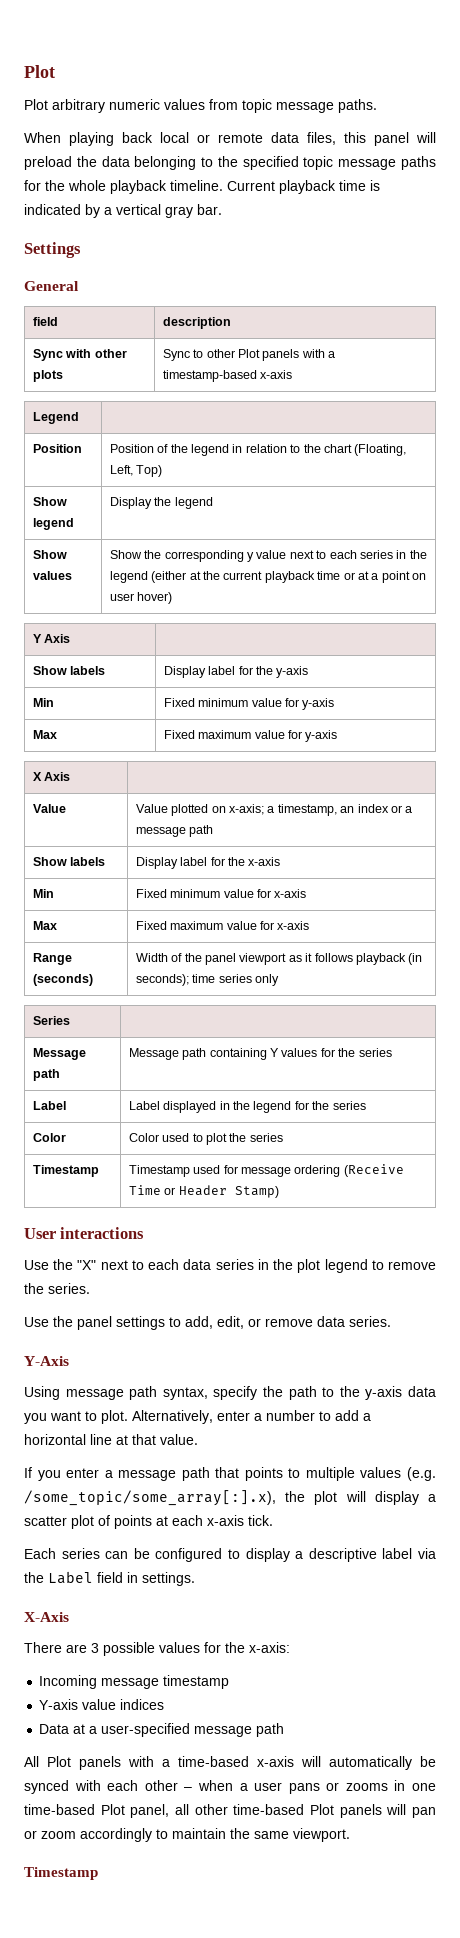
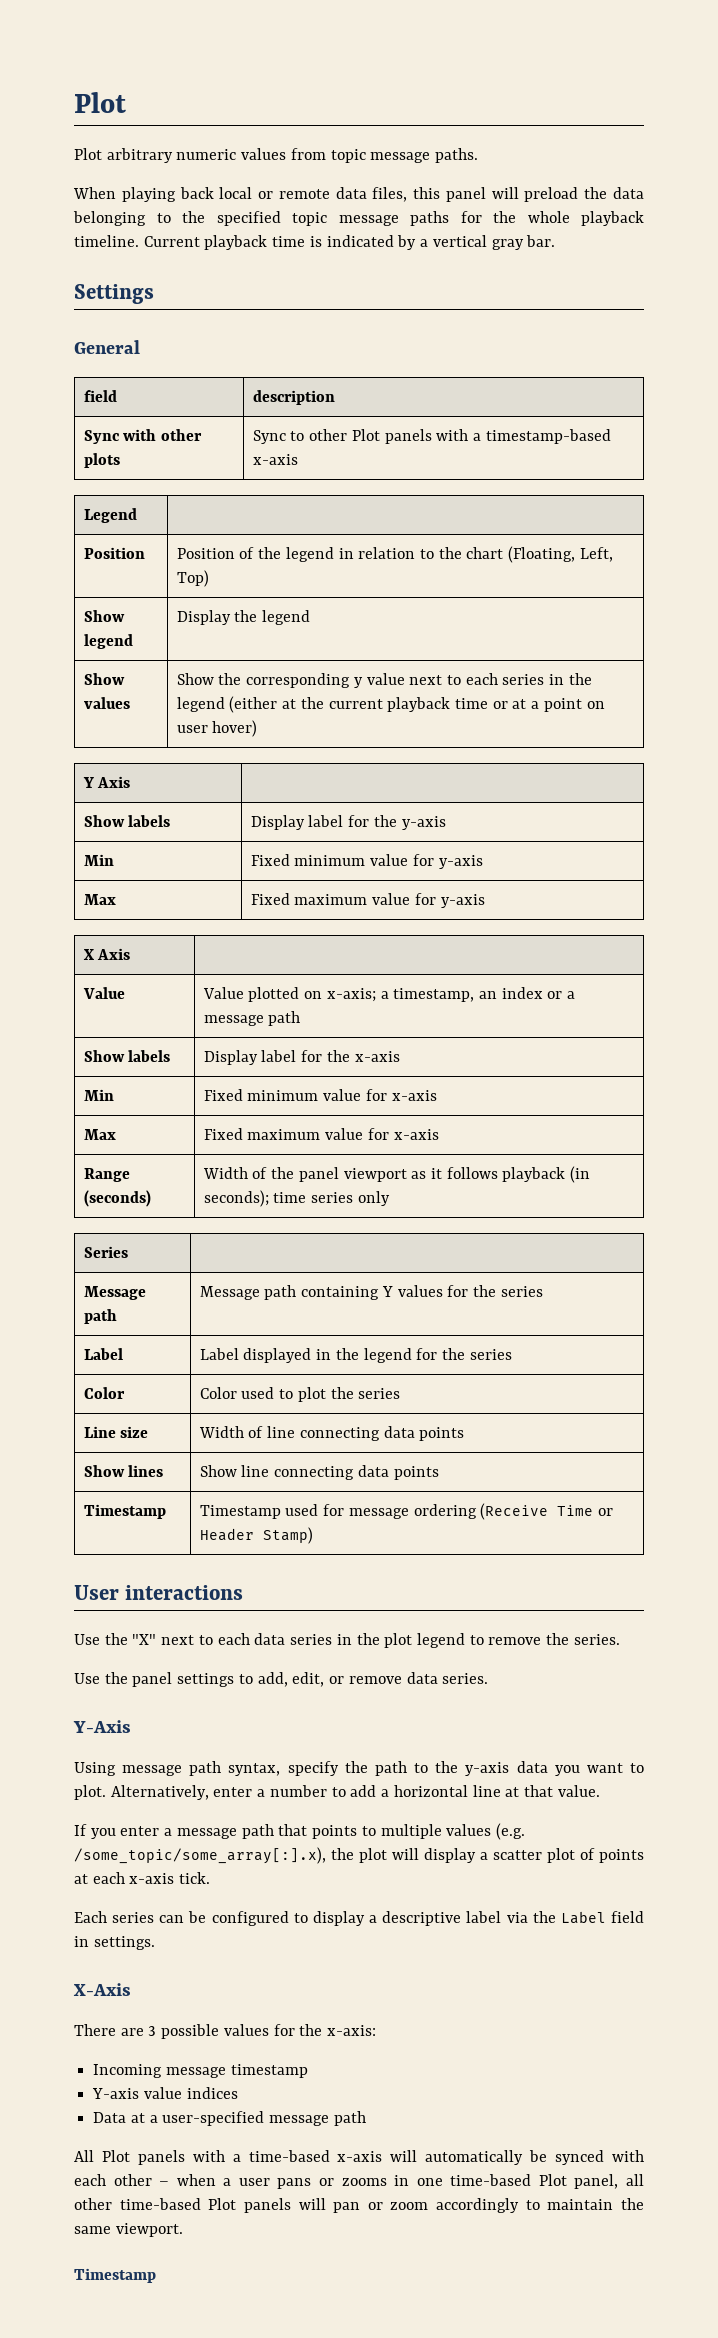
+ Line size | Width of line connecting data points
+ Show lines | Show line connecting data points

